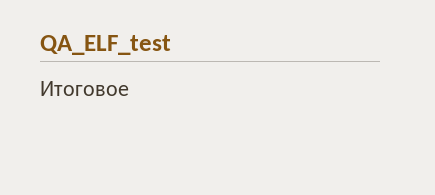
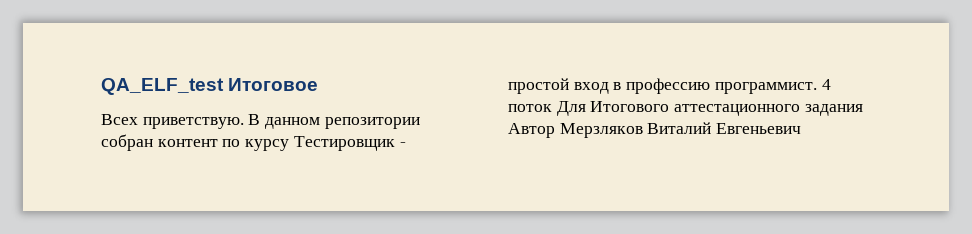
- QA_ELF_test
- Итоговое
+ QA_ELF_test Итоговое
+ Всех приветствую. В данном репозитории собран контент по курсу Тестировщик - простой вход в профессию программист. 4 поток Для Итогового аттестационного задания Автор Мерзляков Виталий Евгеньевич

